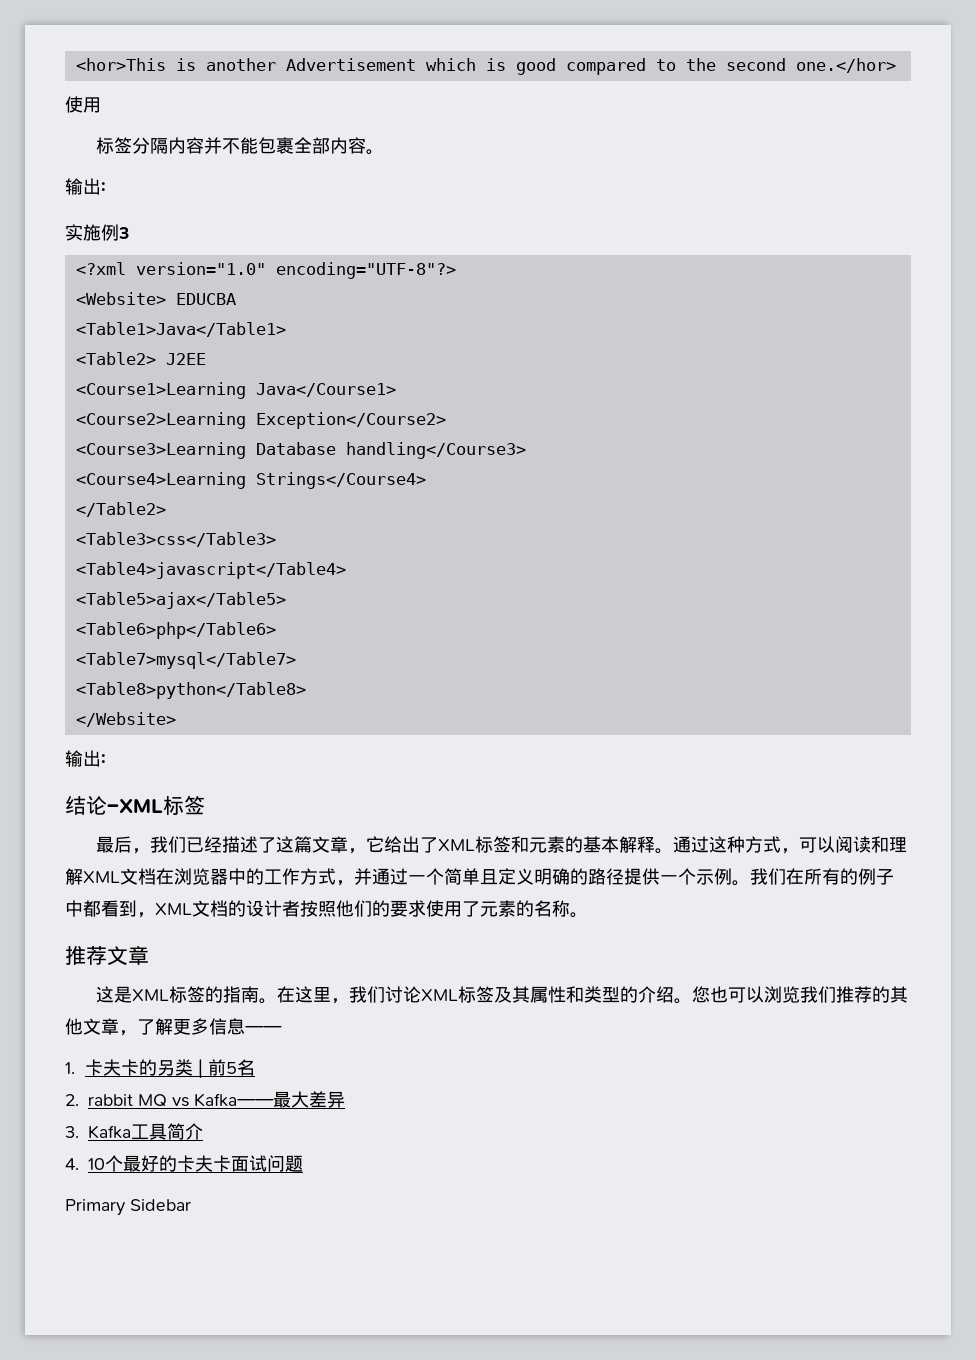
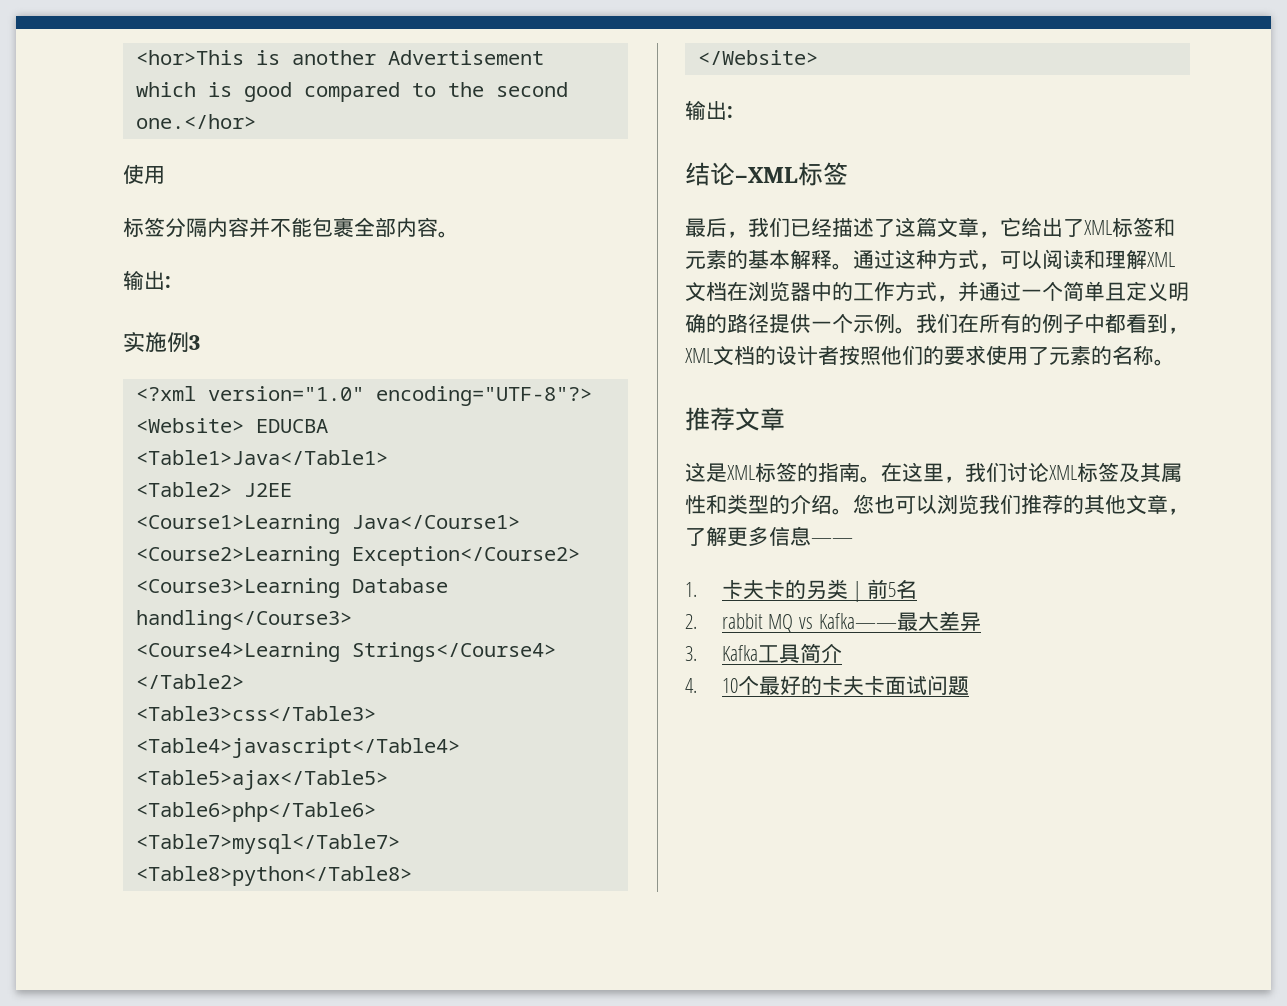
- Primary Sidebar

